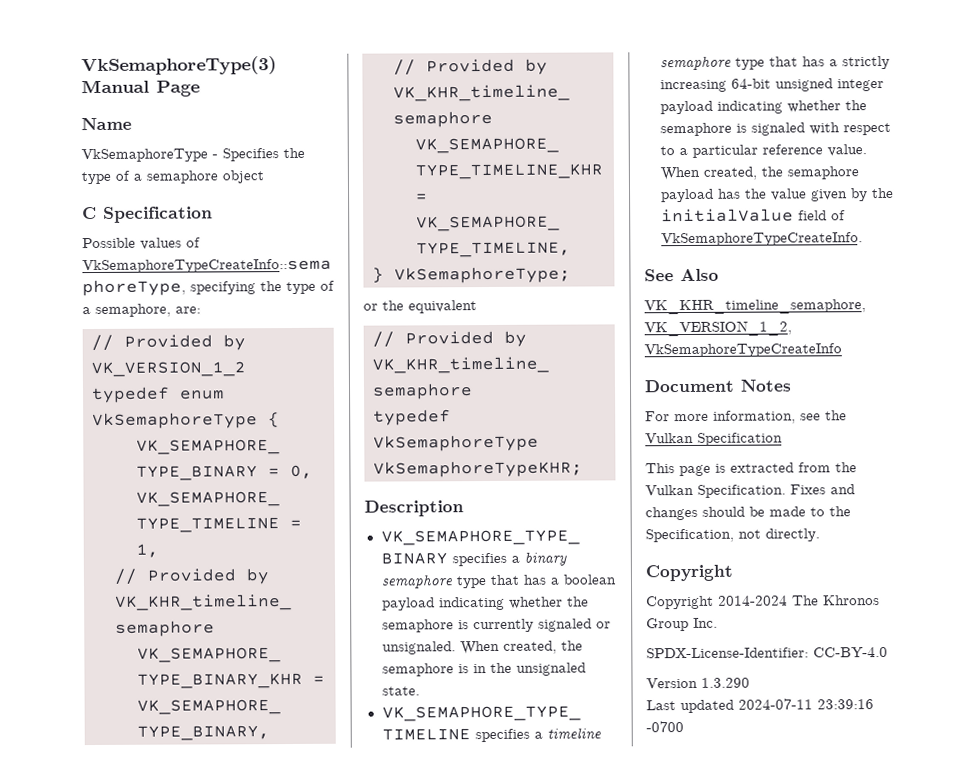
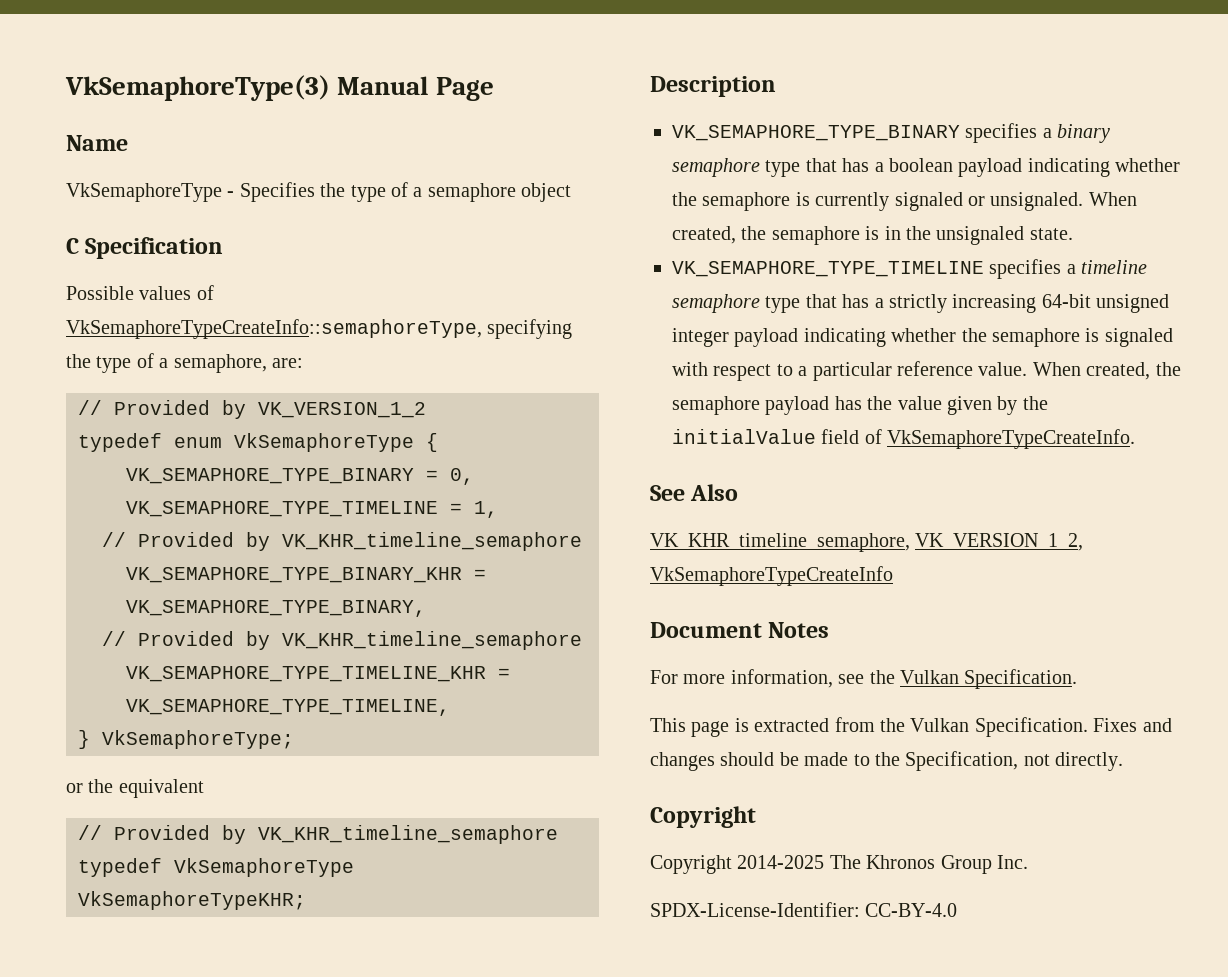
- For more information, see the Vulkan Specification
+ For more information, see the Vulkan Specification.
- Copyright 2014-2024 The Khronos Group Inc.
+ Copyright 2014-2025 The Khronos Group Inc.
- Version 1.3.290
- Last updated 2024-07-11 23:39:16 -0700

